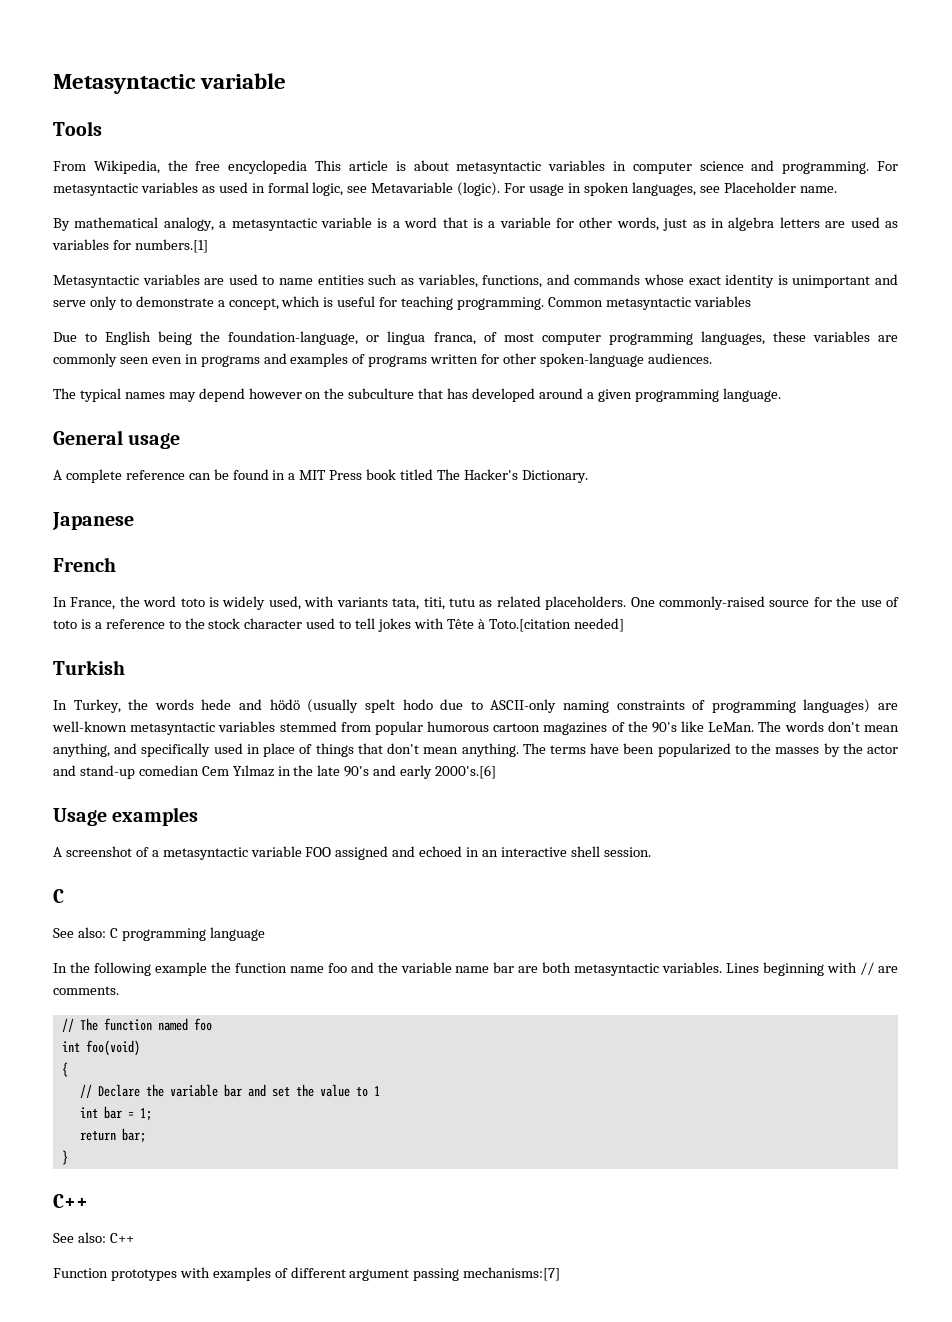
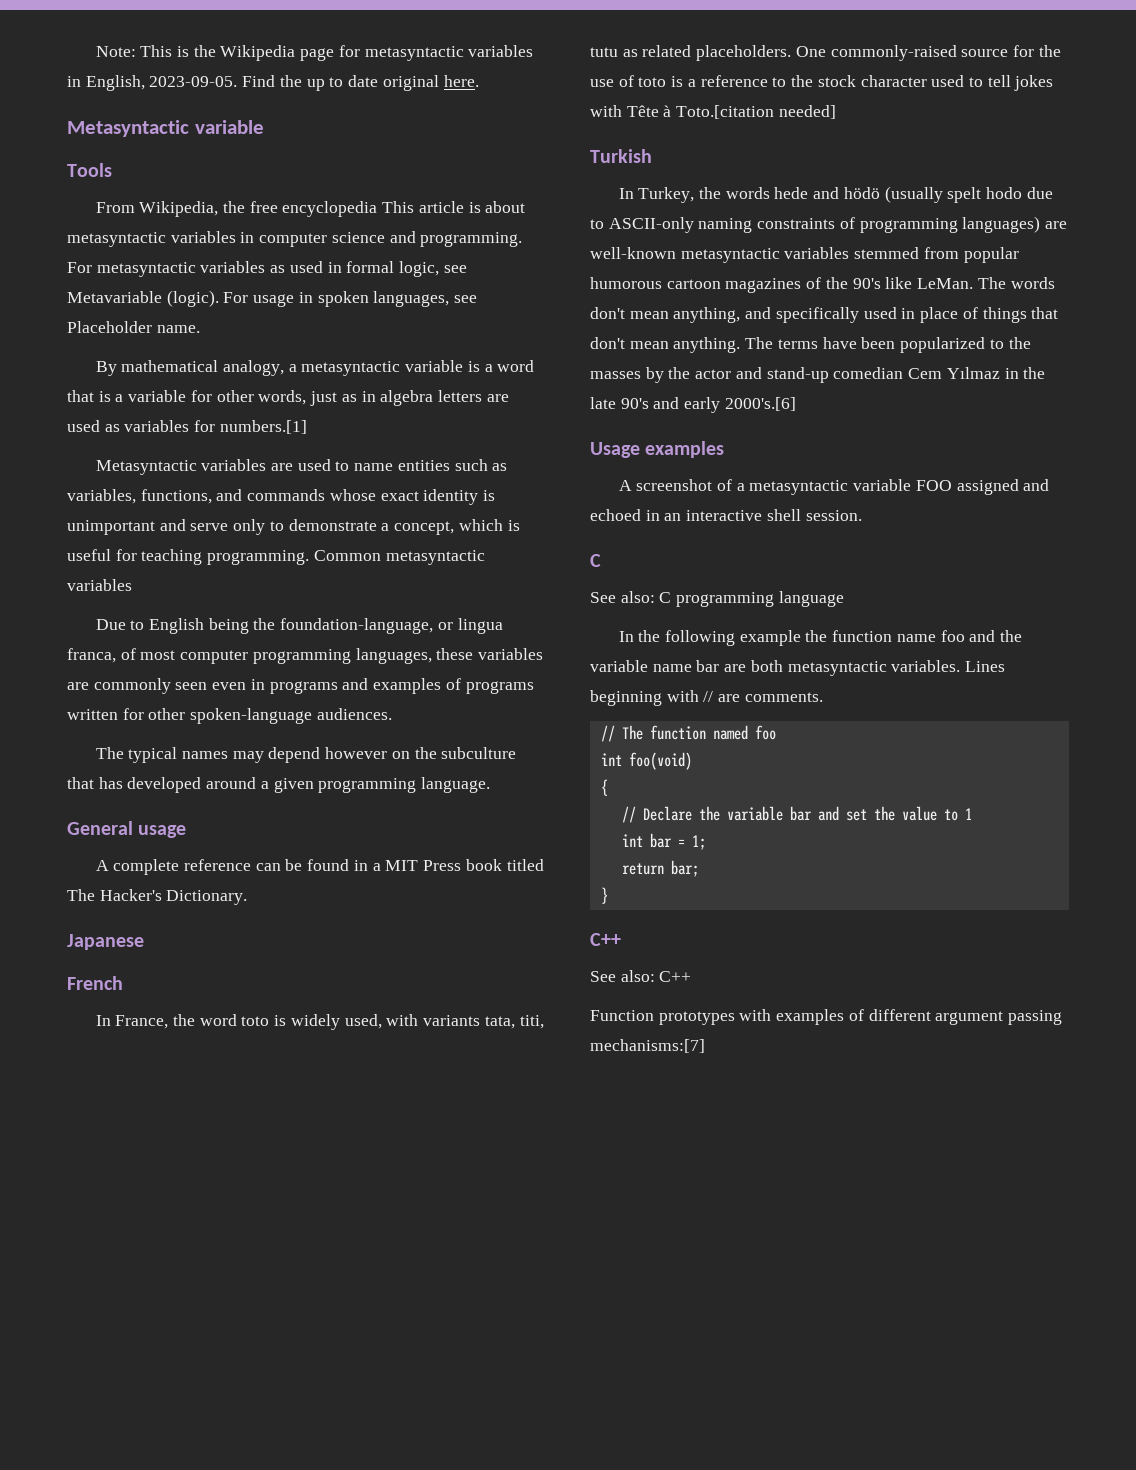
+ Note: This is the Wikipedia page for metasyntactic variables in English, 2023-09-05. Find the up to date original here.

